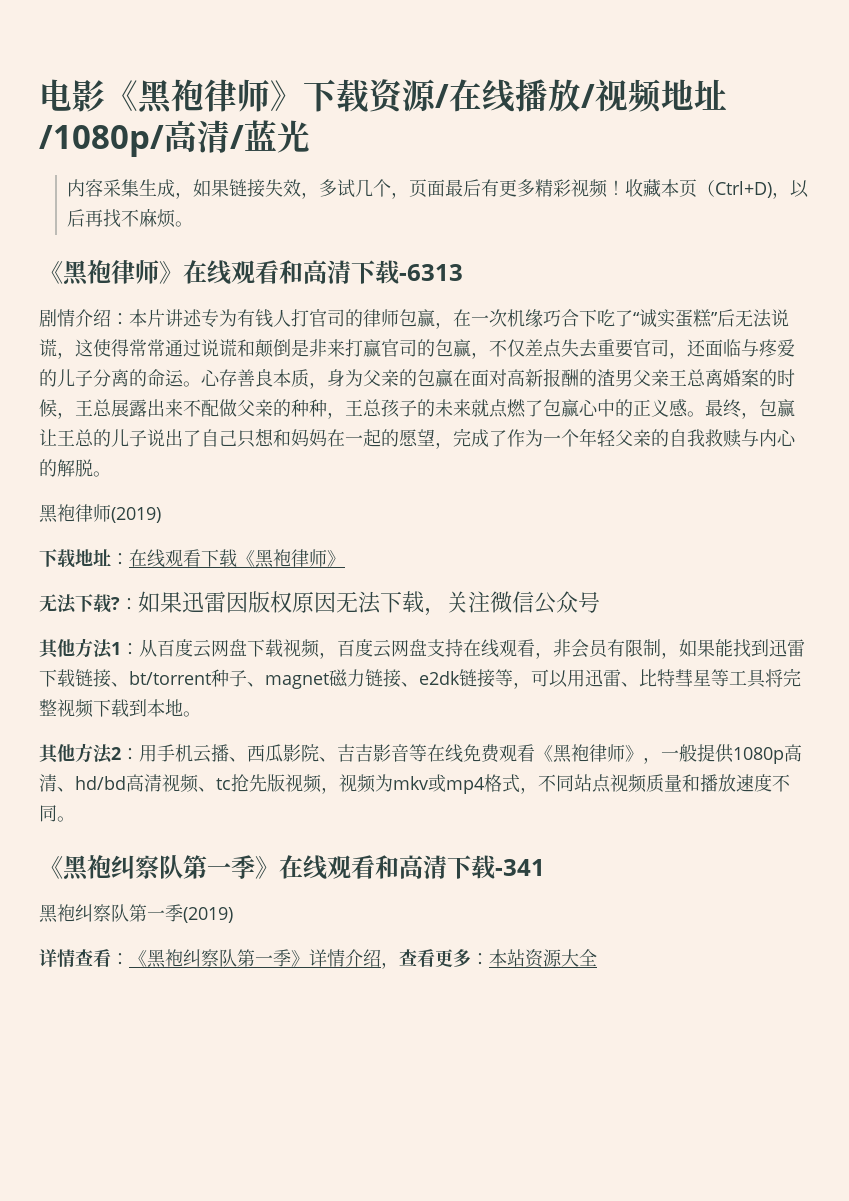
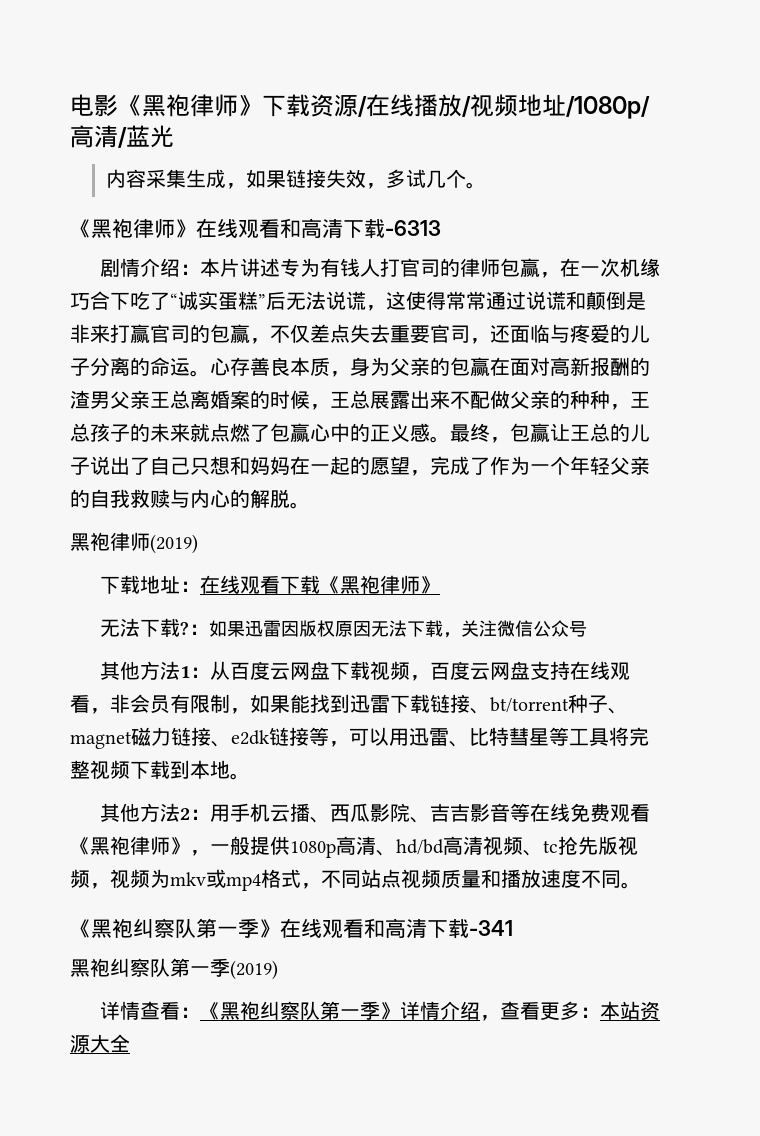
- 内容采集生成，如果链接失效，多试几个，页面最后有更多精彩视频！收藏本页（Ctrl+D)，以后再找不麻烦。
+ 内容采集生成，如果链接失效，多试几个。

